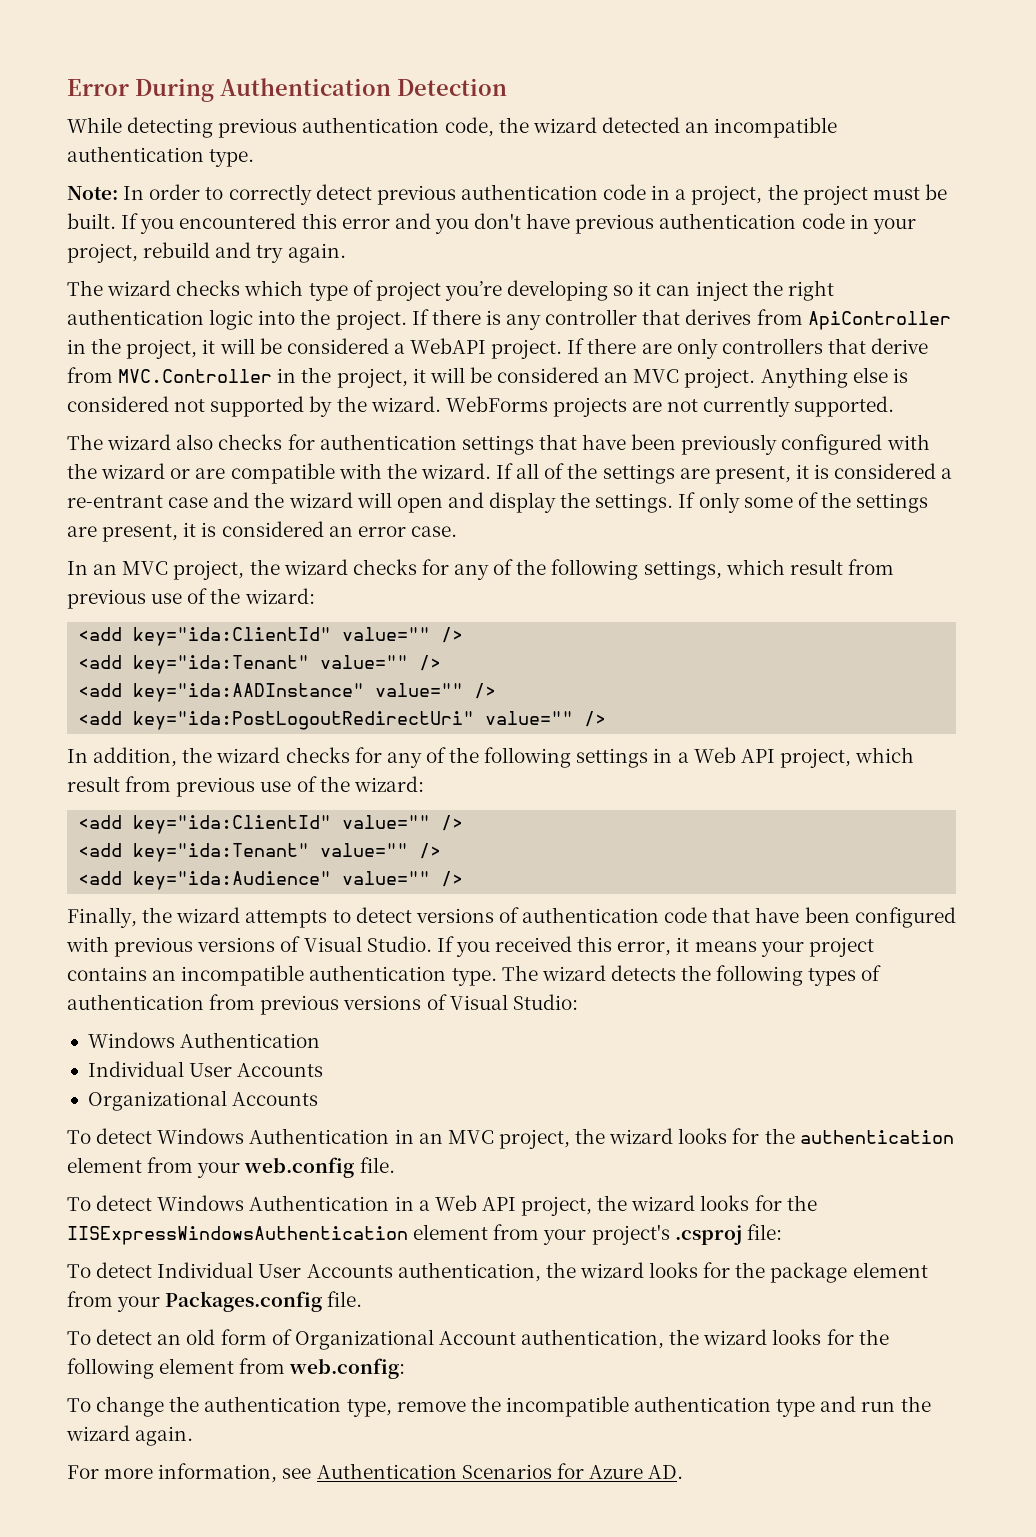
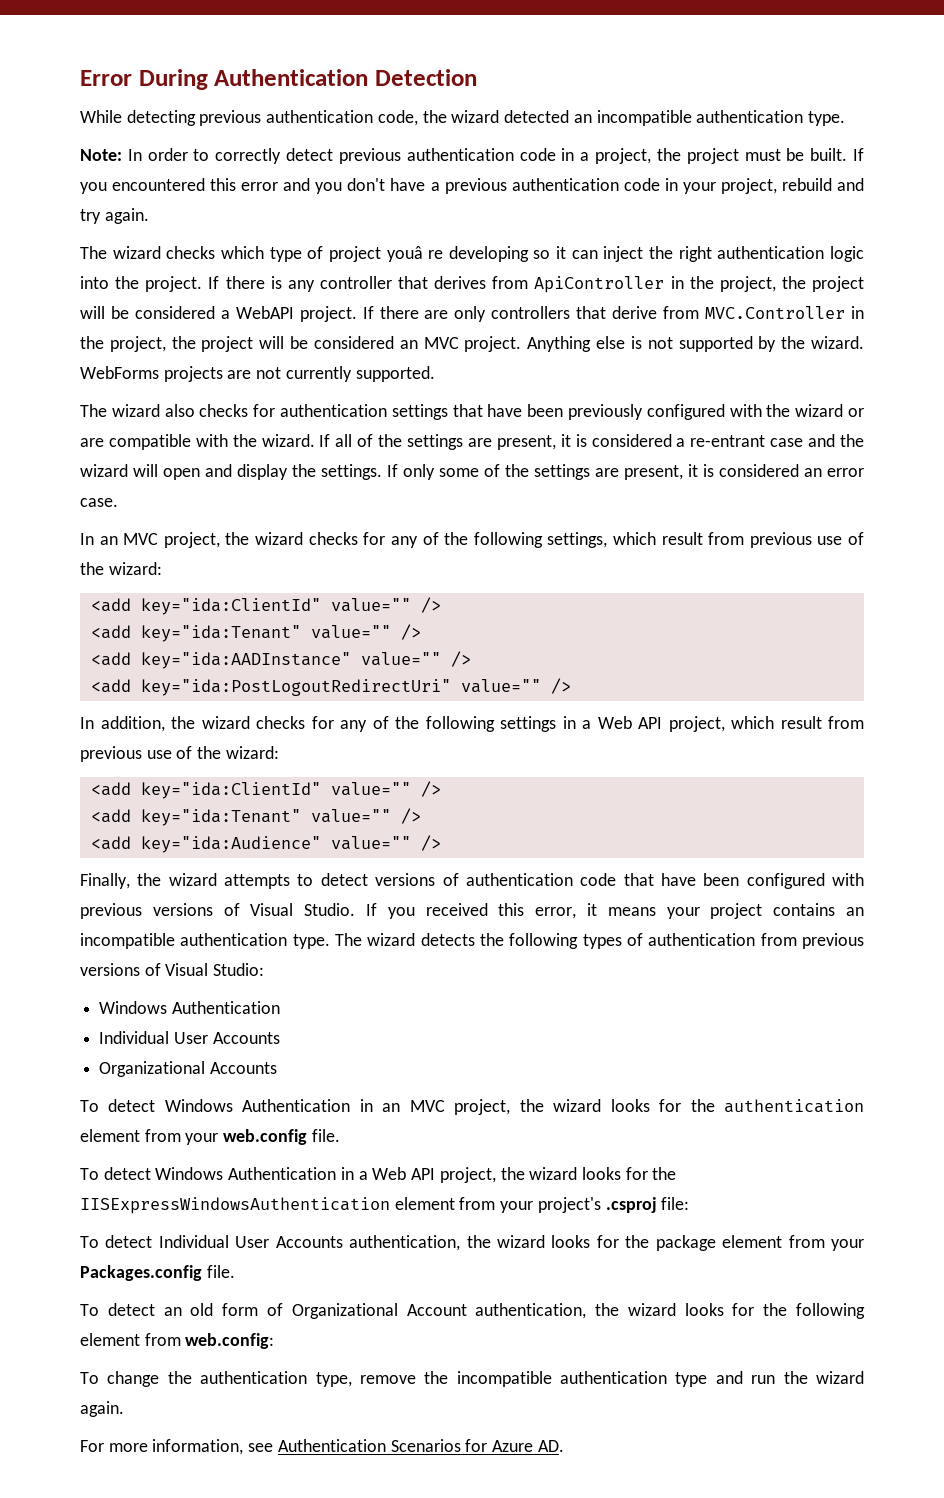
- If you encountered this error and you don't have previous authentication code in your project, rebuild and try again.
+ If you encountered this error and you don't have a previous authentication code in your project, rebuild and try again.
- The wizard checks which type of project you’re developing so it can inject the right authentication logic into the project.
+ The wizard checks which type of project youâ re developing so it can inject the right authentication logic into the project.
- If there is any controller that derives from ApiController in the project, it will be considered a WebAPI project.
+ If there is any controller that derives from ApiController in the project, the project will be considered a WebAPI project.
- If there are only controllers that derive from MVC.Controller in the project, it will be considered an MVC project.
+ If there are only controllers that derive from MVC.Controller in the project, the project will be considered an MVC project.
- Anything else is considered not supported by the wizard.
+ Anything else is not supported by the wizard.

